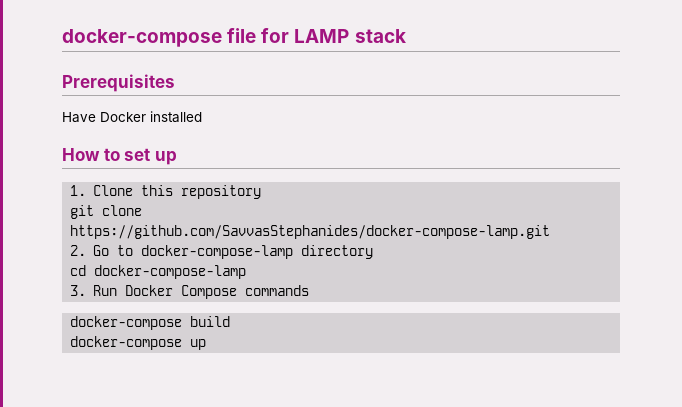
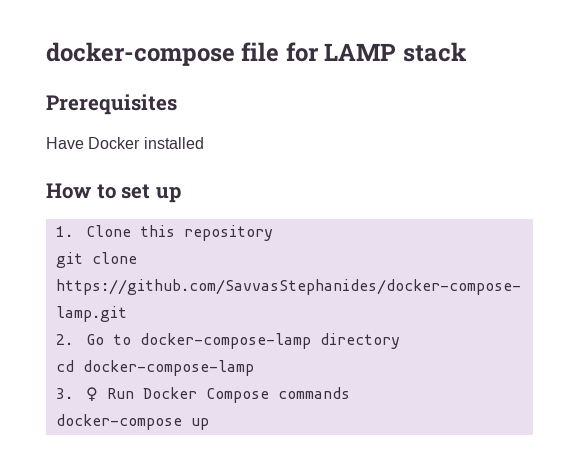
- 3. Run Docker Compose commands
+ 3. ♀ Run Docker Compose commands
- docker-compose build

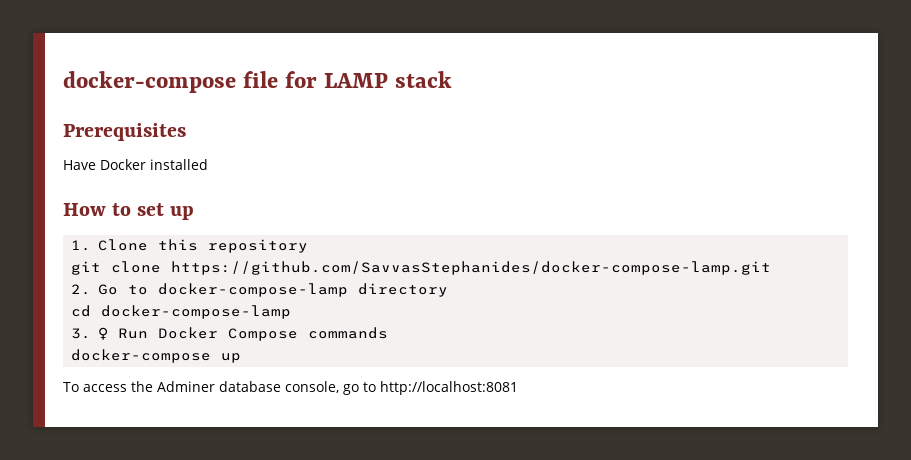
+ To access the Adminer database console, go to http://localhost:8081

